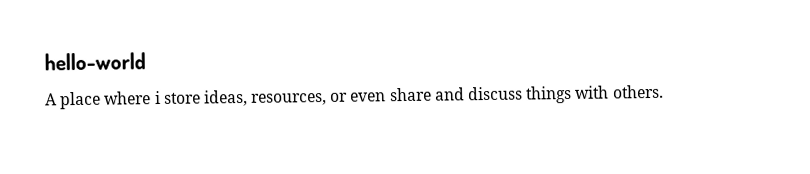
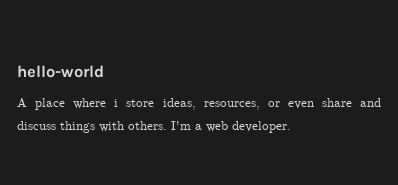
+ I'm a web developer.

